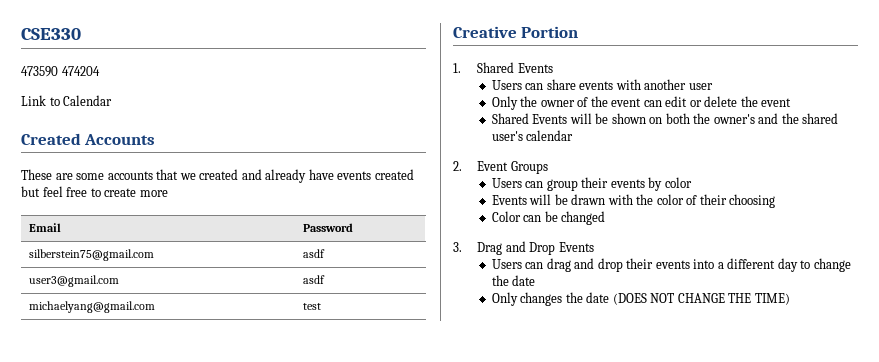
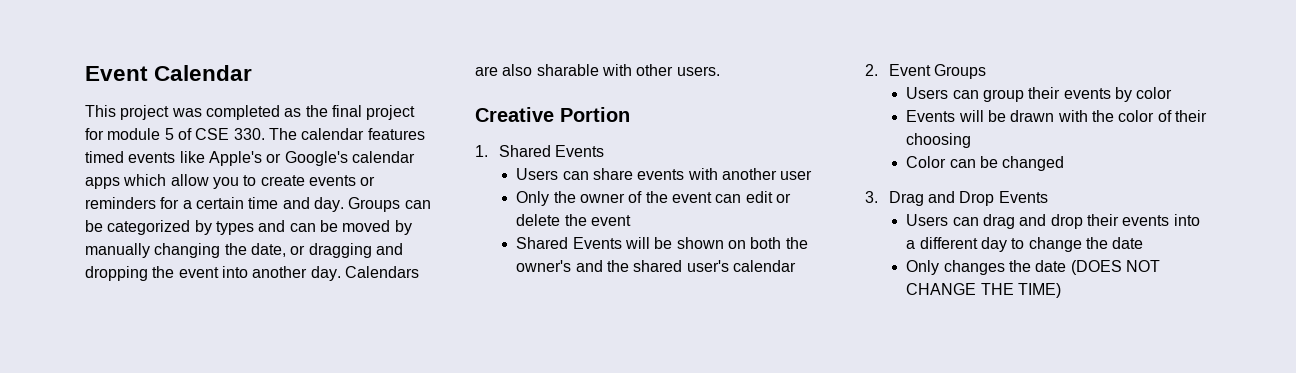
- CSE330
- 473590 474204
- Link to Calendar
- Created Accounts
- These are some accounts that we created and already have events created but feel free to create more
- Email | Password
- silberstein75@gmail.com | asdf
- user3@gmail.com | asdf
- michaelyang@gmail.com | test
+ Event Calendar
+ This project was completed as the final project for module 5 of CSE 330. The calendar features timed events like Apple's or Google's calendar apps which allow you to create events or reminders for a certain time and day. Groups can be categorized by types and can be moved by manually changing the date, or dragging and dropping the event into another day. Calendars are also sharable with other users.

